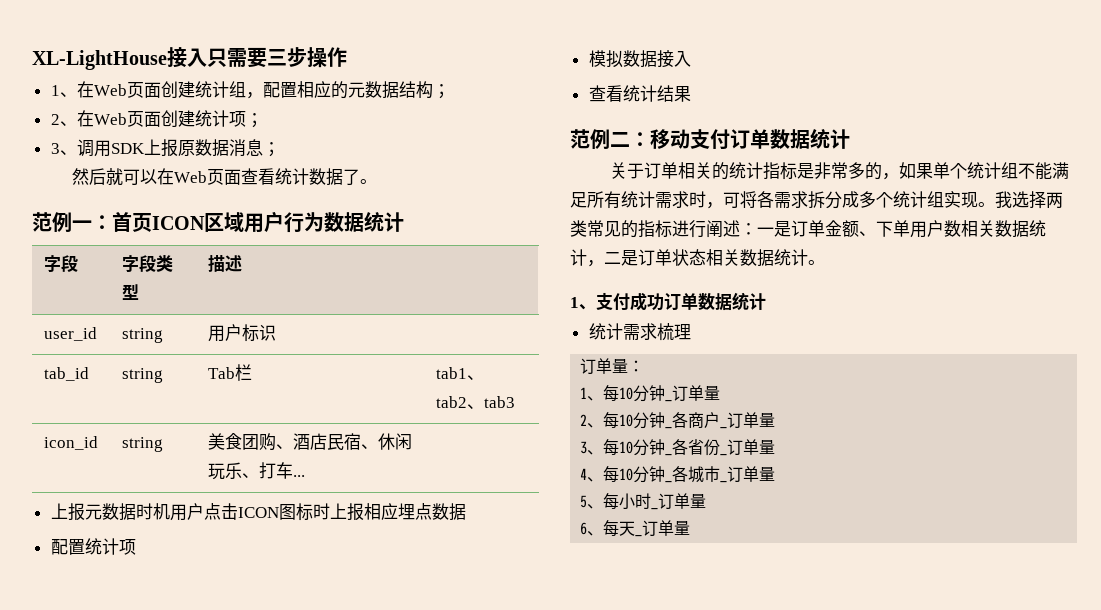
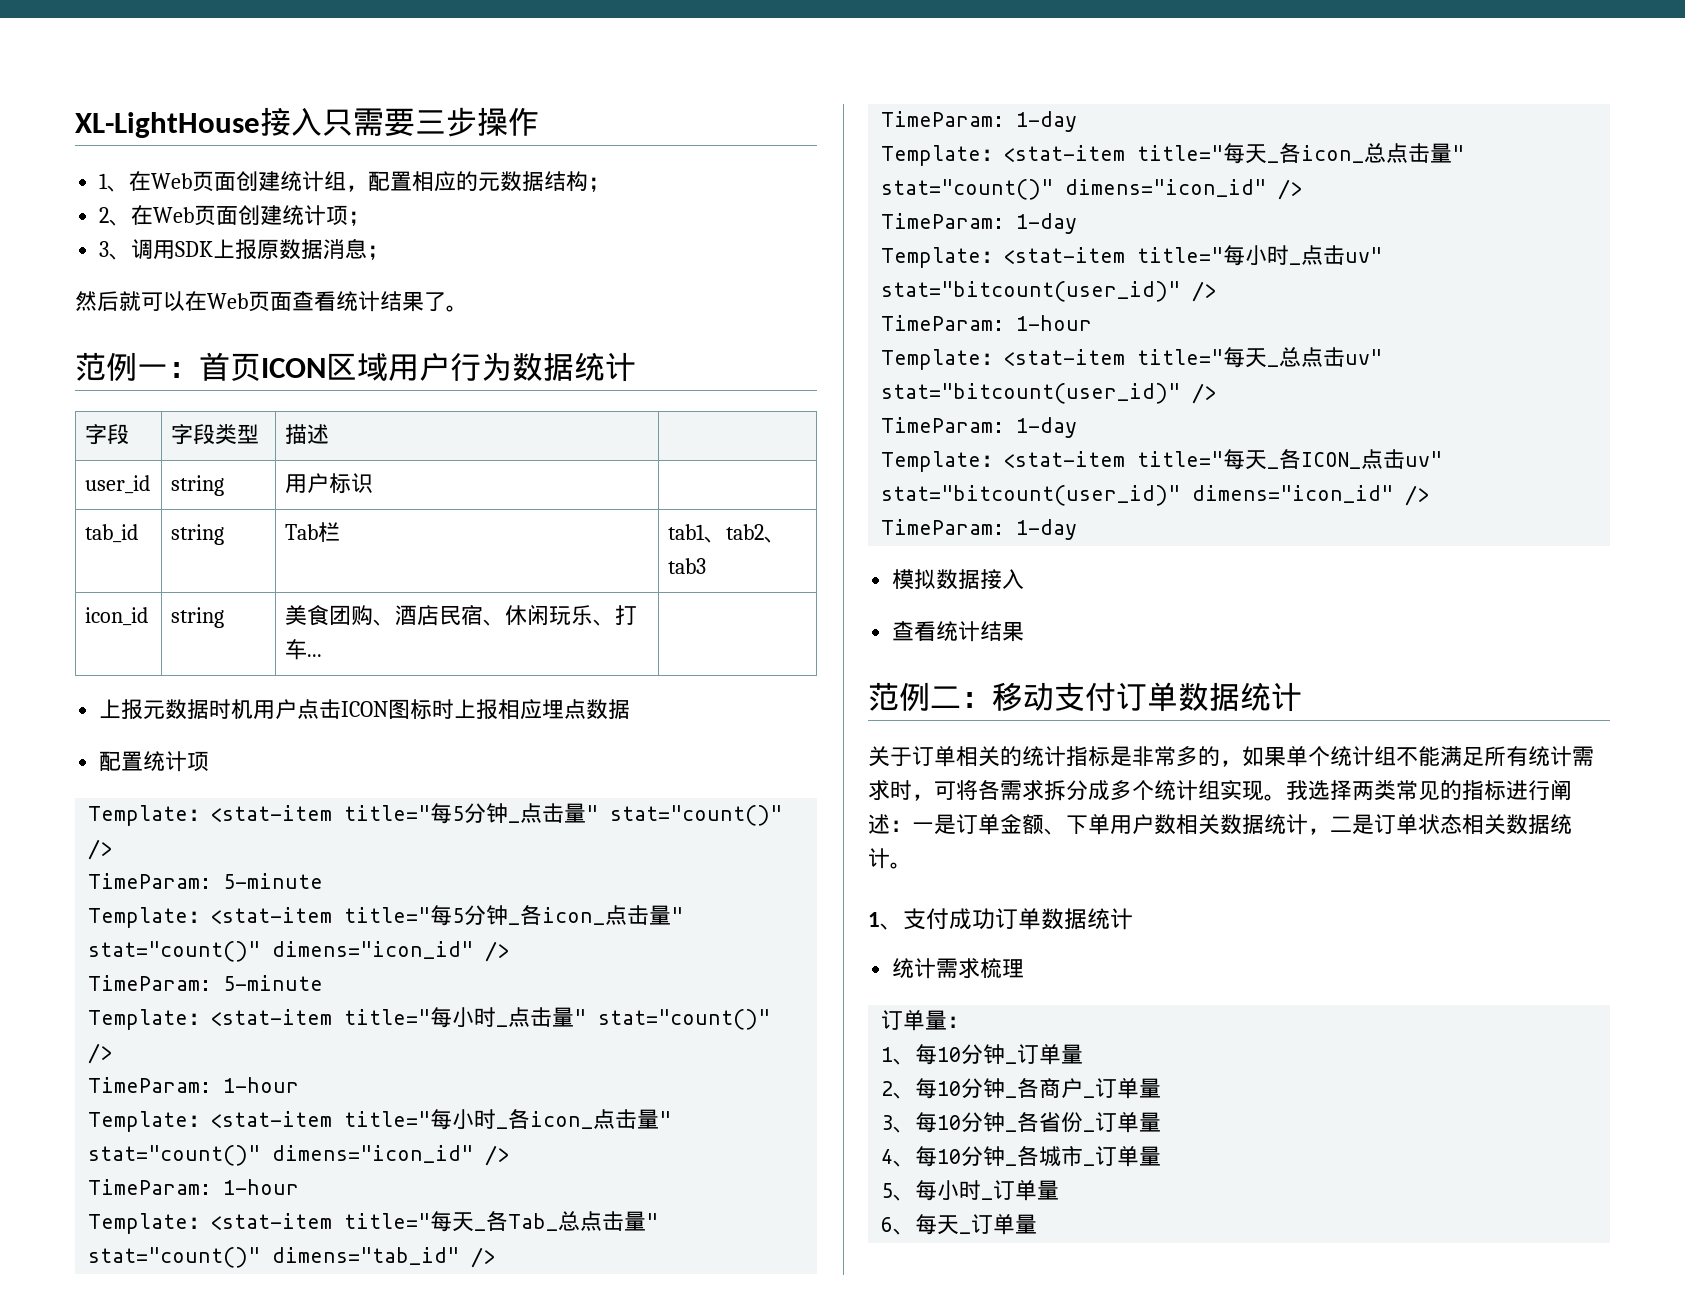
- 然后就可以在Web页面查看统计数据了。
+ 然后就可以在Web页面查看统计结果了。
+ Template：<stat-item title="每5分钟_点击量" stat="count()" />
+ TimeParam: 5-minute
+ Template：<stat-item title="每5分钟_各icon_点击量" stat="count()" dimens="icon_id" />
+ TimeParam: 5-minute
+ Template：<stat-item title="每小时_点击量" stat="count()" />
+ TimeParam: 1-hour
+ Template：<stat-item title="每小时_各icon_点击量" stat="count()" dimens="icon_id" />
+ TimeParam: 1-hour
+ Template：<stat-item title="每天_各Tab_总点击量" stat="count()" dimens="tab_id" />
+ TimeParam: 1-day
+ Template：<stat-item title="每天_各icon_总点击量" stat="count()" dimens="icon_id" />
+ TimeParam: 1-day
+ Template：<stat-item title="每小时_点击uv" stat="bitcount(user_id)" />
+ TimeParam: 1-hour
+ Template：<stat-item title="每天_总点击uv" stat="bitcount(user_id)" />
+ TimeParam: 1-day
+ Template：<stat-item title="每天_各ICON_点击uv" stat="bitcount(user_id)" dimens="icon_id" />
+ TimeParam: 1-day

